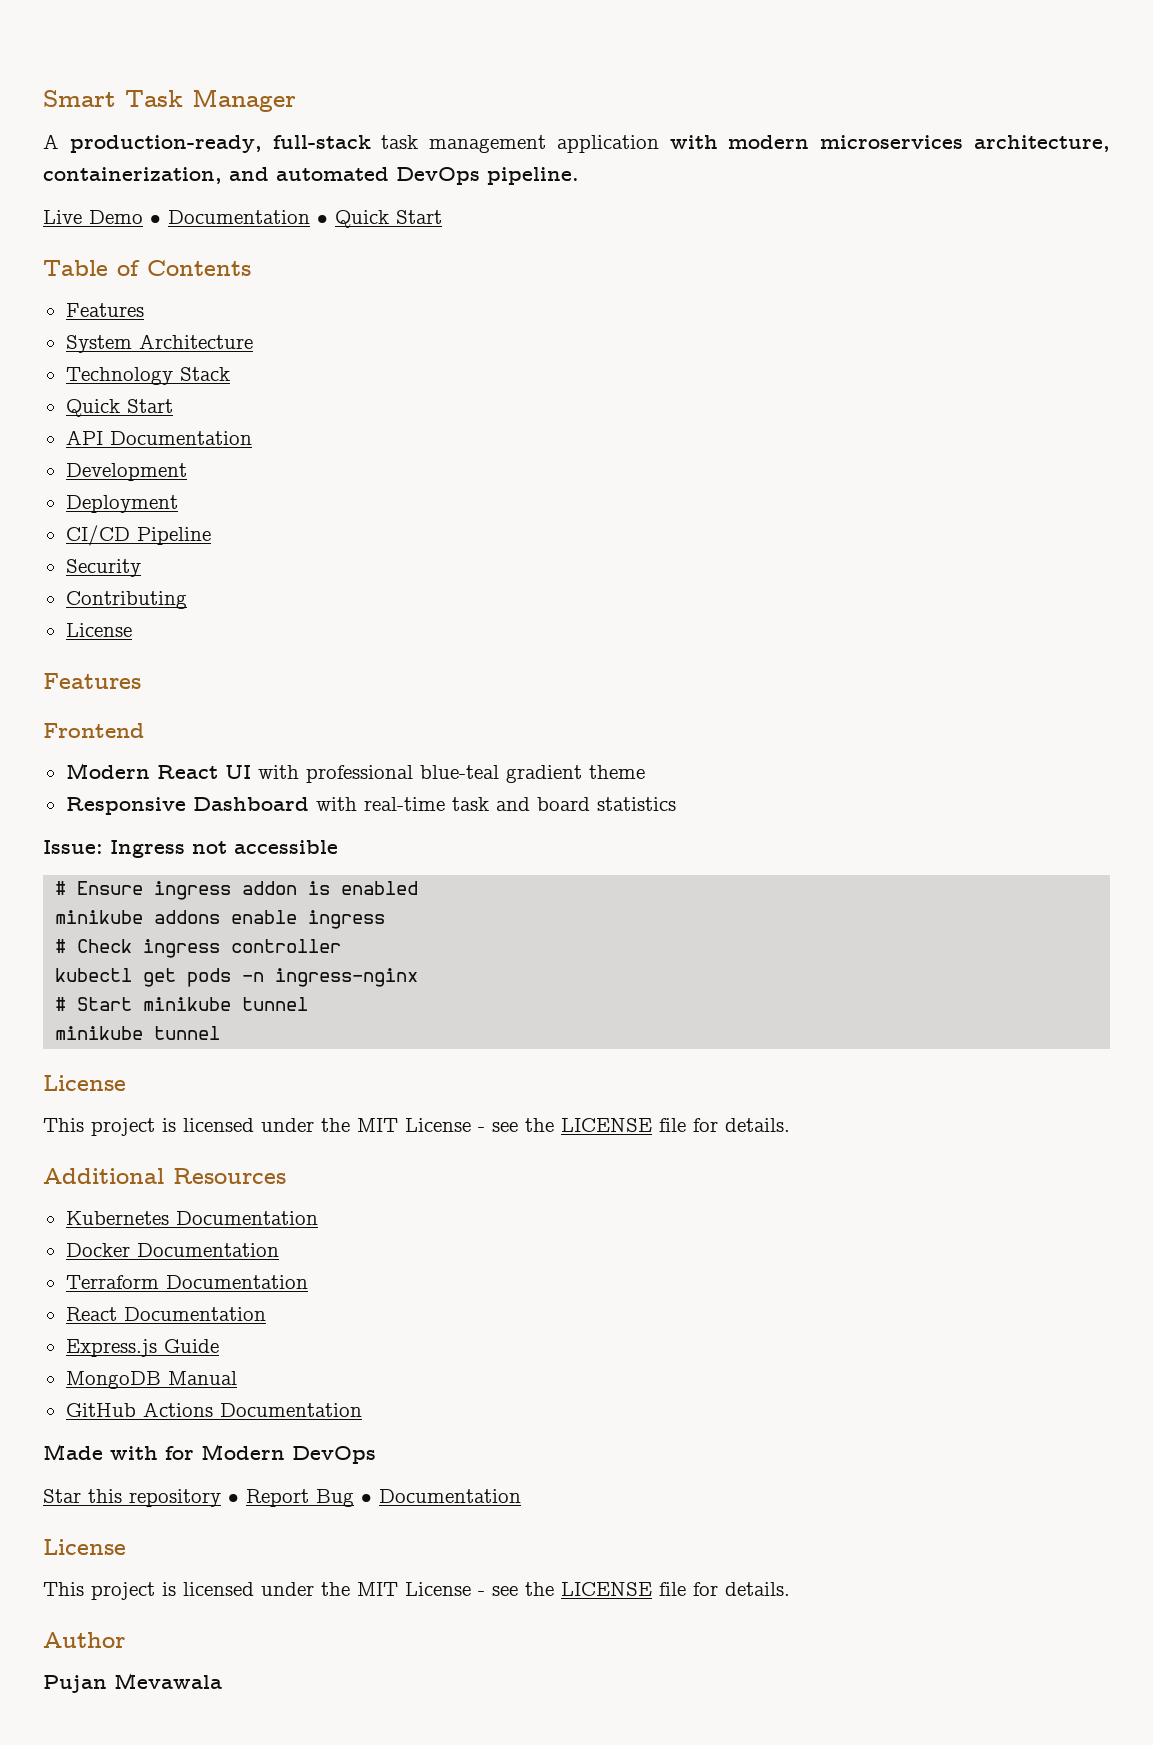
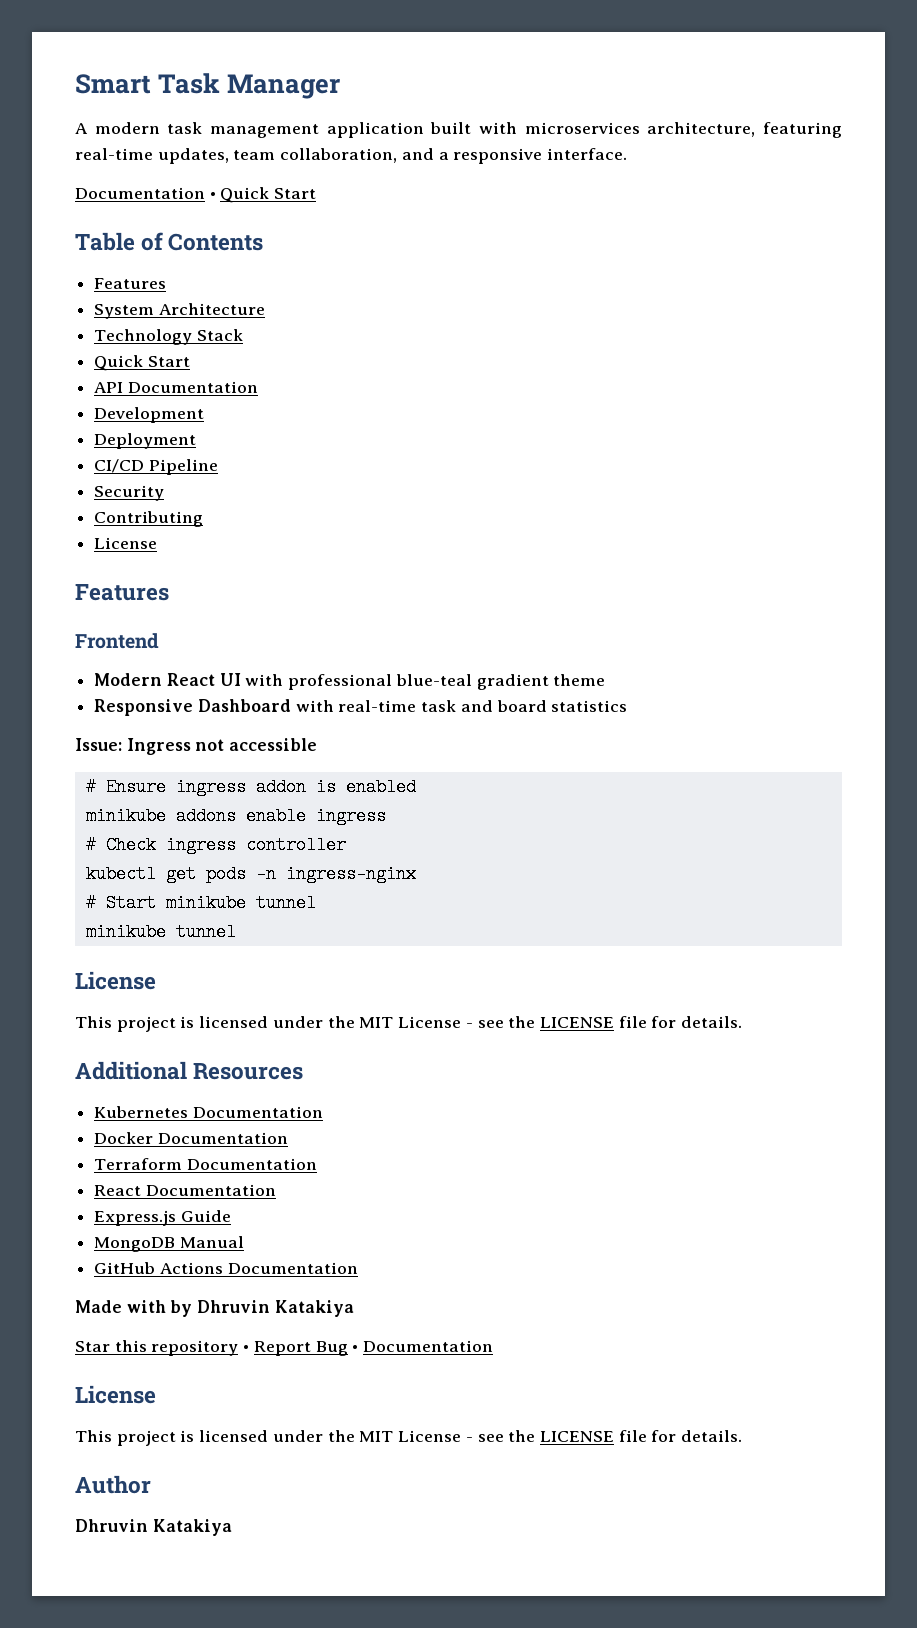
- A production-ready, full-stack task management application with modern microservices architecture, containerization, and automated DevOps pipeline.
- Live Demo • Documentation • Quick Start
+ A modern task management application built with microservices architecture, featuring real-time updates, team collaboration, and a responsive interface.
+ Documentation • Quick Start
- Made with for Modern DevOps
+ Made with by Dhruvin Katakiya
  Author
- Pujan Mevawala
+ Dhruvin Katakiya

